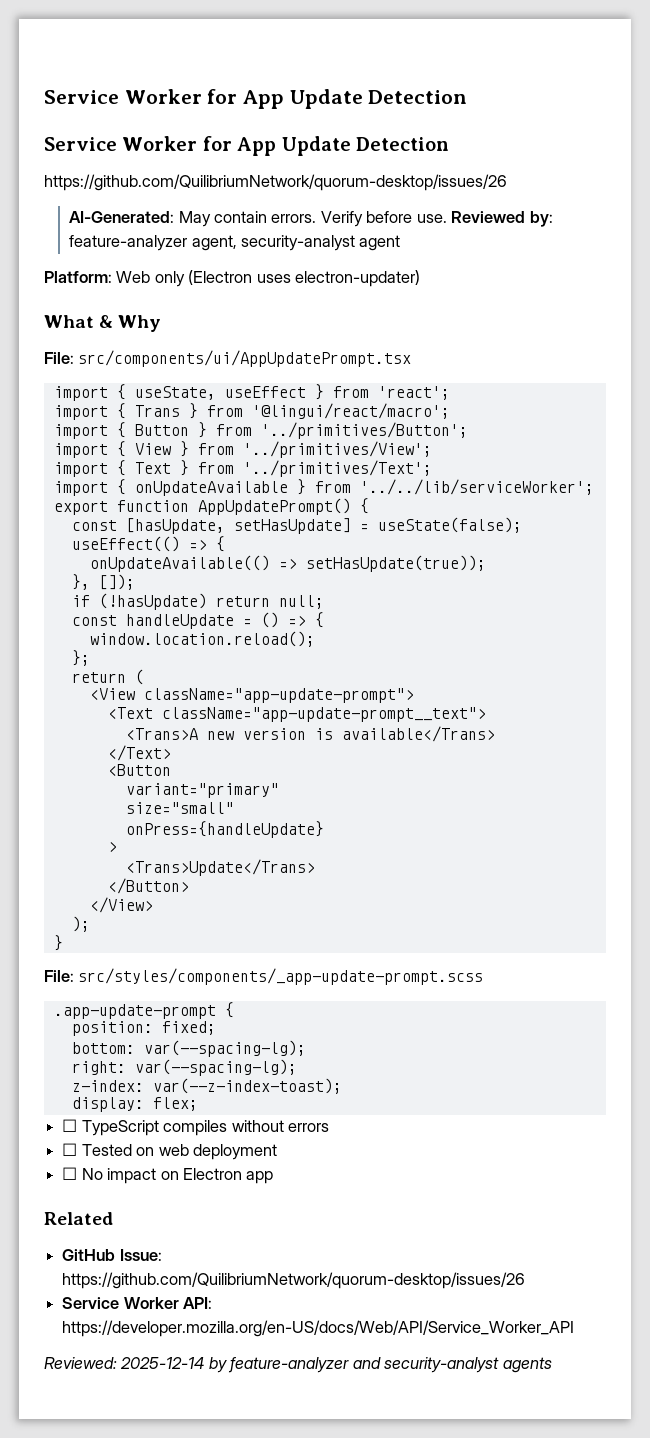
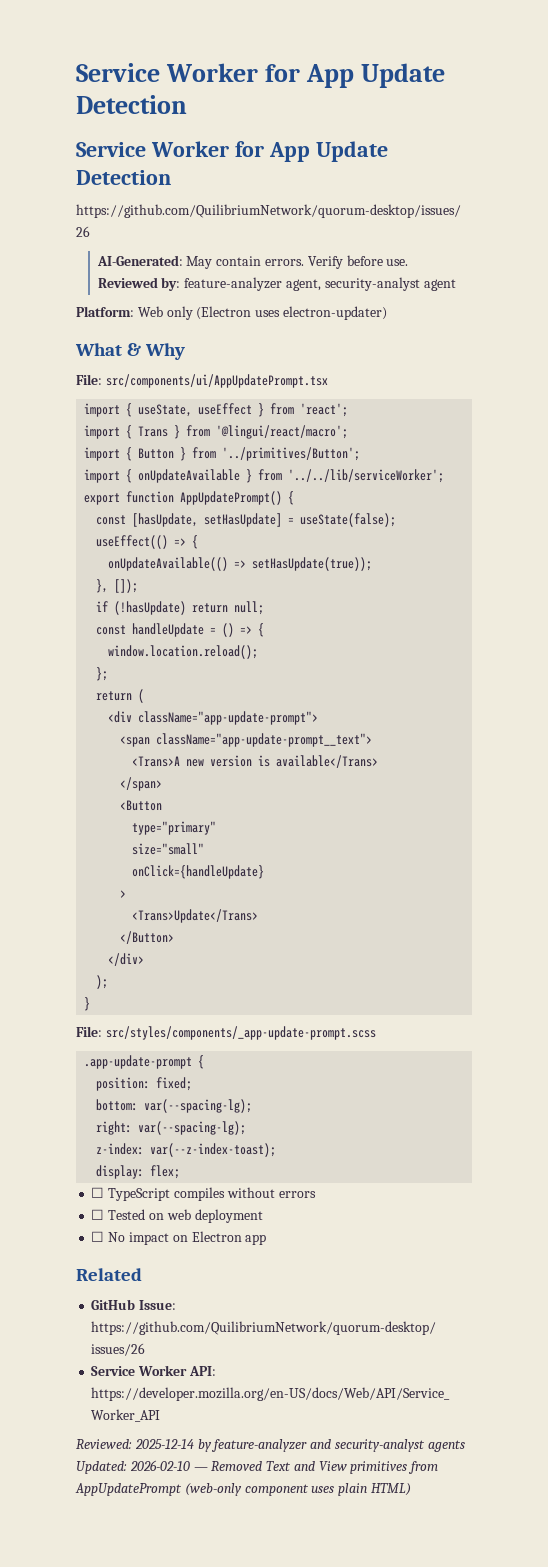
- import { View } from '../primitives/View';
- import { Text } from '../primitives/Text';
- <View className="app-update-prompt">
+ <div className="app-update-prompt">
- <Text className="app-update-prompt__text">
+ <span className="app-update-prompt__text">
- </Text>
+ </span>
- variant="primary"
+ type="primary"
- onPress={handleUpdate}
+ onClick={handleUpdate}
- </View>
+ </div>
- Reviewed: 2025-12-14 by feature-analyzer and security-analyst agents
+ Reviewed: 2025-12-14 by feature-analyzer and security-analyst agents Updated: 2026-02-10 — Removed Text and View primitives from AppUpdatePrompt (web-only component uses plain HTML)

